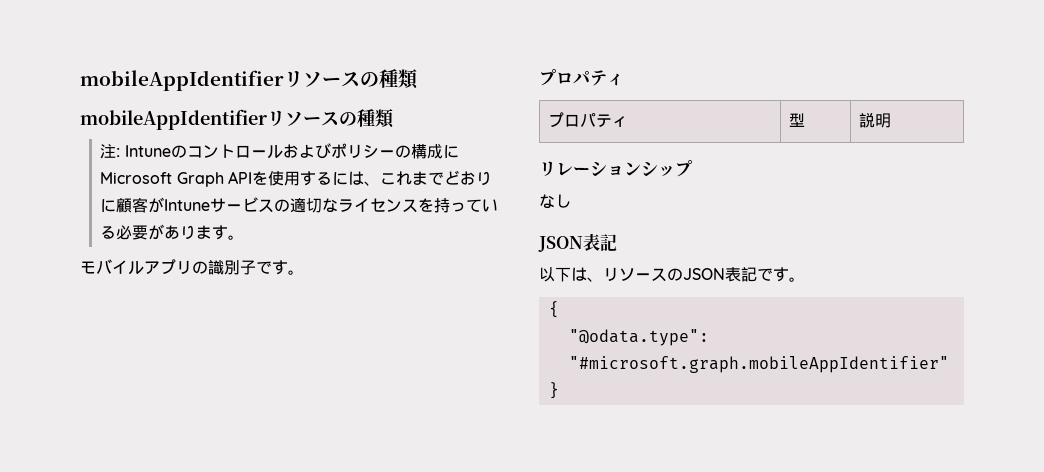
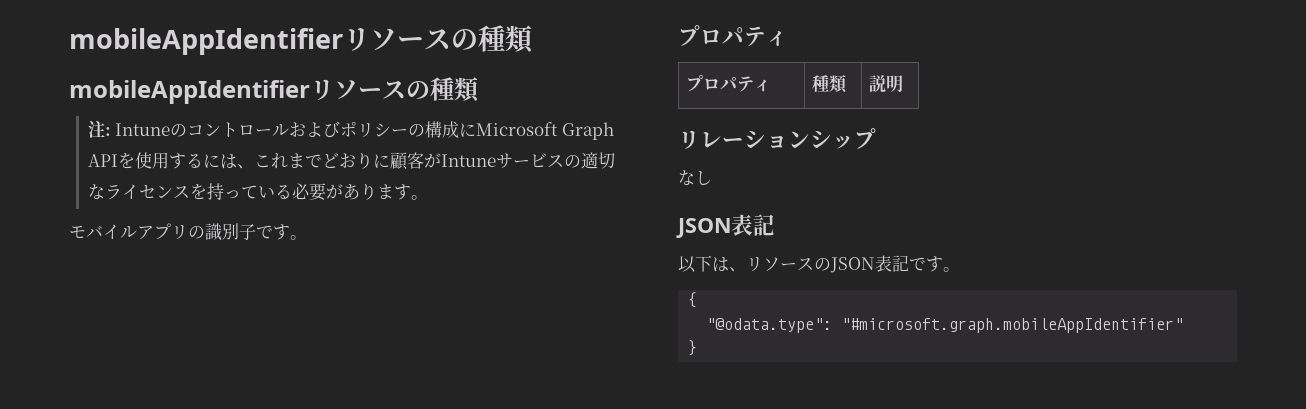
- プロパティ | 型 | 説明
+ プロパティ | 種類 | 説明

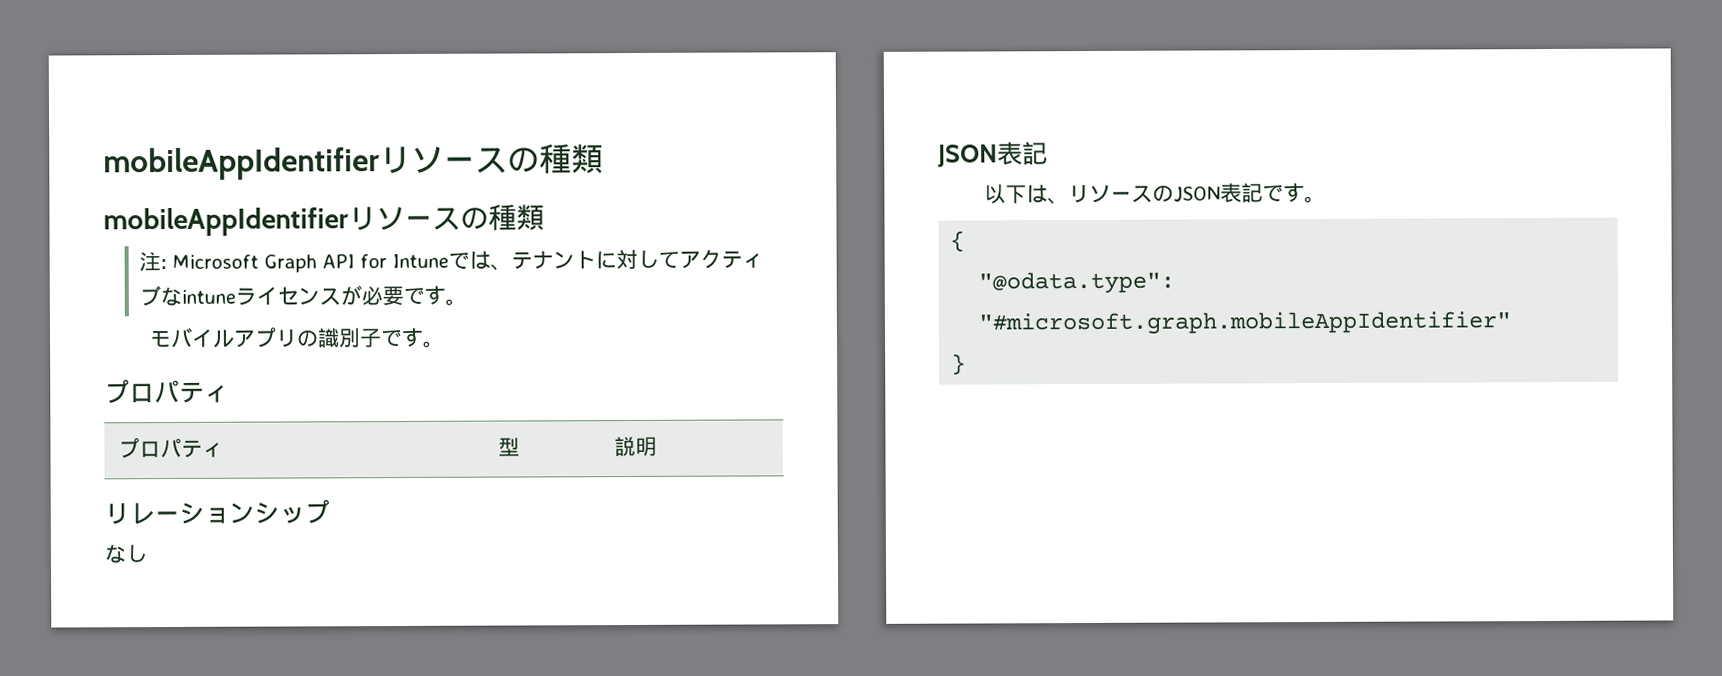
- 注: Intuneのコントロールおよびポリシーの構成にMicrosoft Graph APIを使用するには、これまでどおりに顧客がIntuneサービスの適切なライセンスを持っている必要があります。
+ 注: Microsoft Graph API for Intuneでは、テナントに対してアクティブなintuneライセンスが必要です。
- プロパティ | 種類 | 説明
+ プロパティ | 型 | 説明

